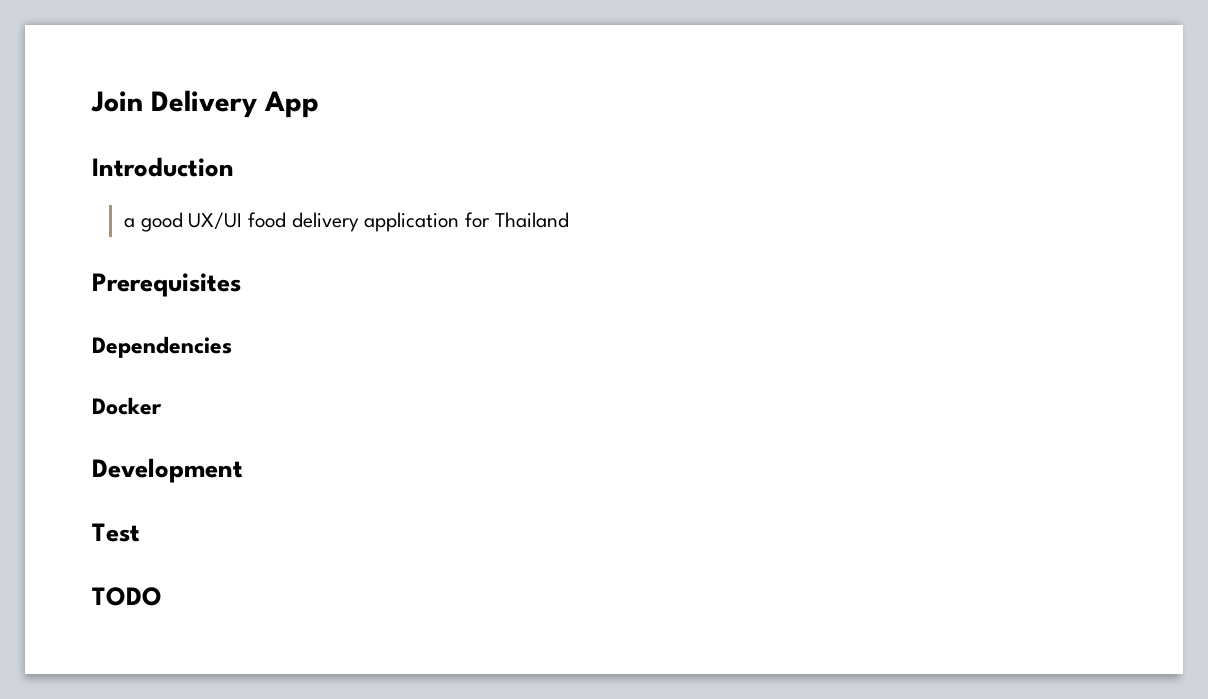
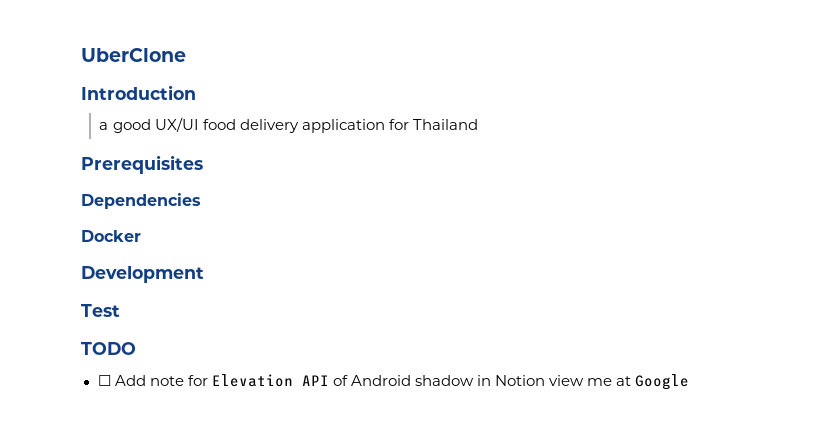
- Join Delivery App
+ UberClone
+ ☐ Add note for Elevation API of Android shadow in Notion view me at Google

